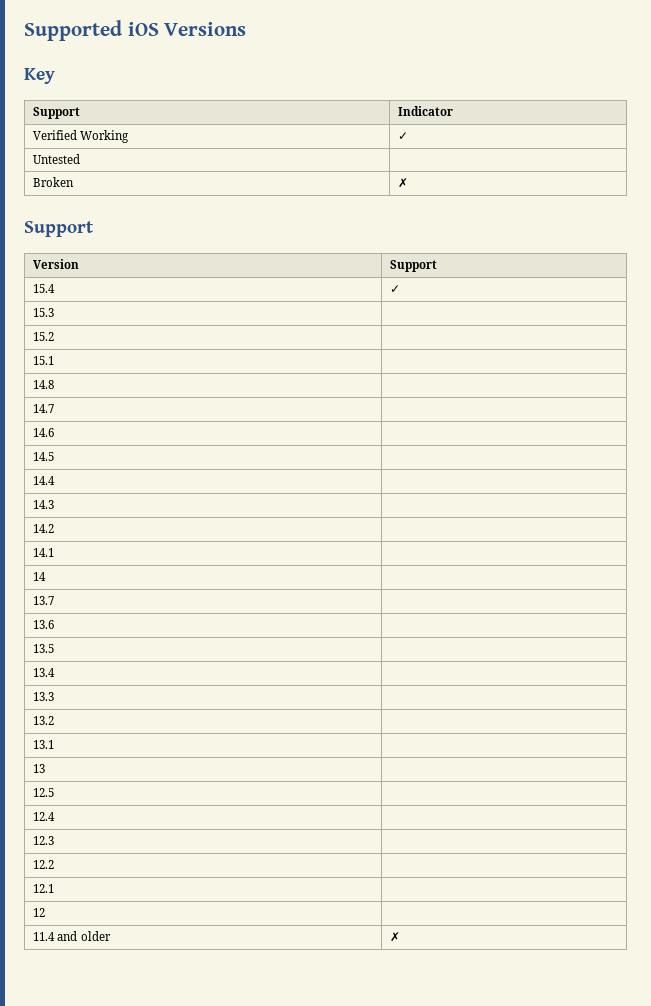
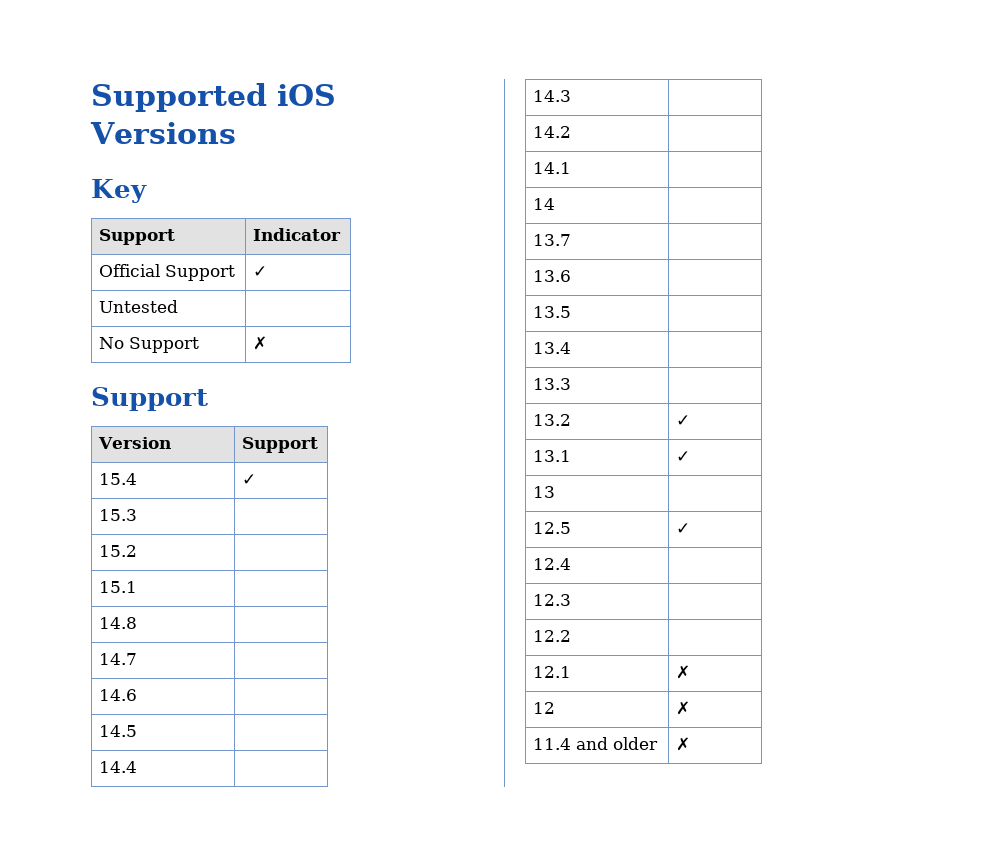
- Verified Working | ✓
+ Official Support | ✓
- Broken | ✗
+ No Support | ✗
- 13.2 |
+ 13.2 | ✓
- 13.1 |
+ 13.1 | ✓
- 12.5 |
+ 12.5 | ✓
- 12.1 |
+ 12.1 | ✗
- 12 |
+ 12 | ✗

